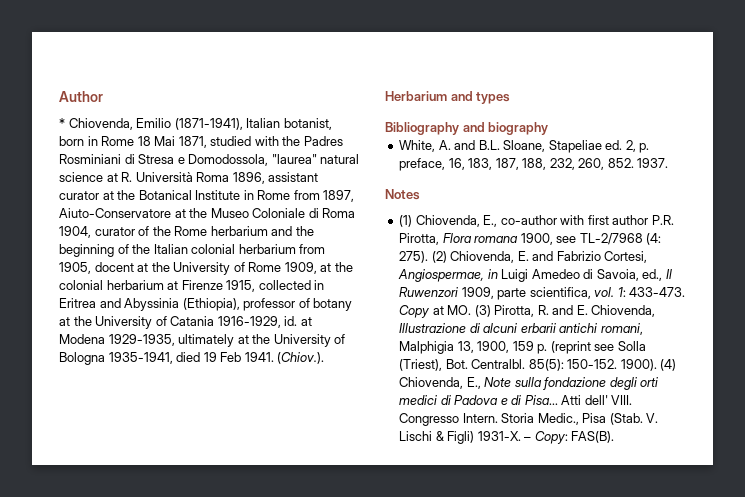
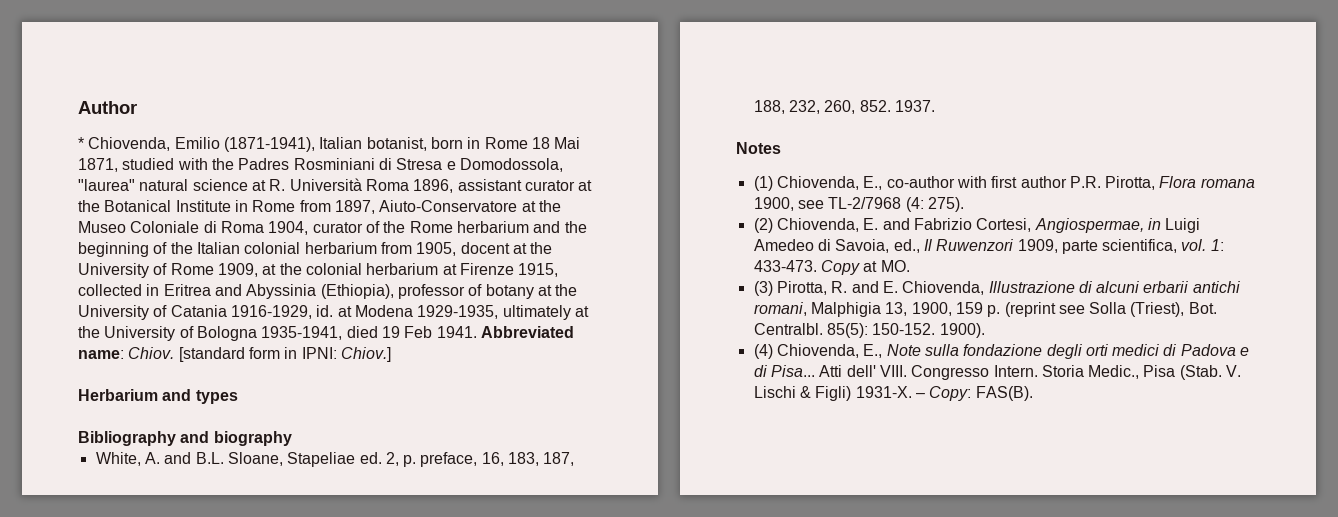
- (Chiov.).
+ Abbreviated name: Chiov. [standard form in IPNI: Chiov.]
- (1) Chiovenda, E., co-author with first author P.R. Pirotta, Flora romana 1900, see TL-2/7968 (4: 275). (2) Chiovenda, E. and Fabrizio Cortesi, Angiospermae, in Luigi Amedeo di Savoia, ed., Il Ruwenzori 1909, parte scientifica, vol. 1: 433-473.
+ (1) Chiovenda, E., co-author with first author P.R. Pirotta, Flora romana 1900, see TL-2/7968 (4: 275).
+ (2) Chiovenda, E. and Fabrizio Cortesi, Angiospermae, in Luigi Amedeo di Savoia, ed., Il Ruwenzori 1909, parte scientifica, vol. 1: 433-473.
- Copy at MO. (3) Pirotta, R. and E. Chiovenda, Illustrazione di alcuni erbarii antichi romani, Malphigia 13, 1900, 159 p. (reprint see Solla (Triest), Bot. Centralbl.
+ Copy at MO.
+ (3) Pirotta, R. and E. Chiovenda, Illustrazione di alcuni erbarii antichi romani, Malphigia 13, 1900, 159 p. (reprint see Solla (Triest), Bot. Centralbl.
- 1900). (4) Chiovenda, E., Note sulla fondazione degli orti medici di Padova e di Pisa...
+ 1900).
+ (4) Chiovenda, E., Note sulla fondazione degli orti medici di Padova e di Pisa...

